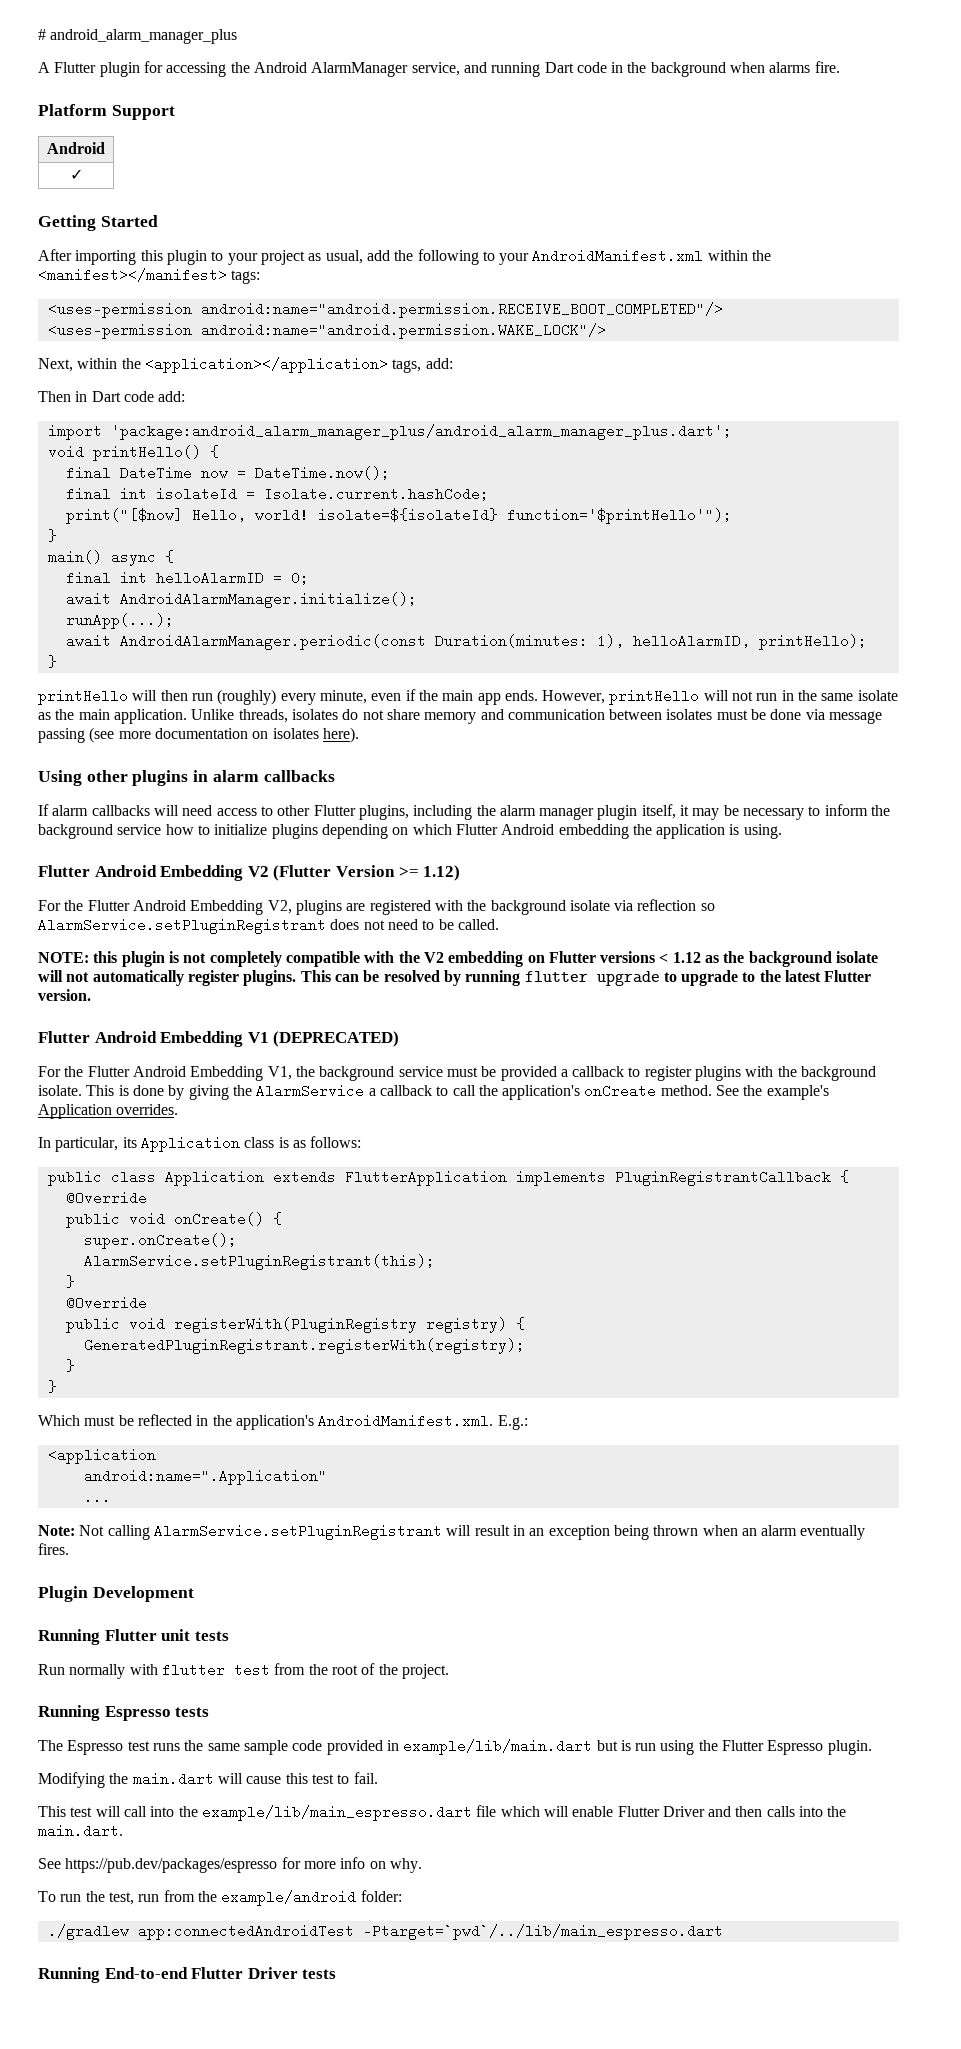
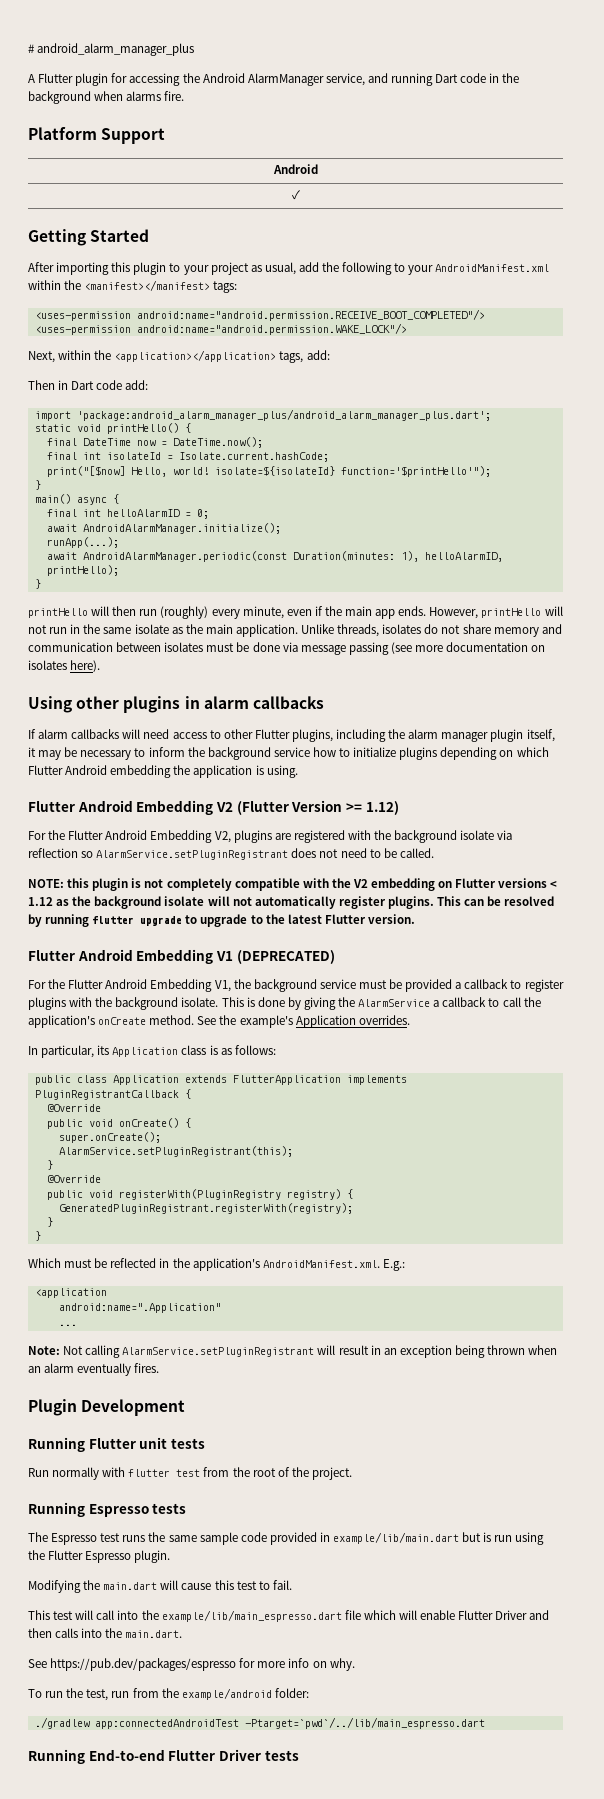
- void printHello() {
+ static void printHello() {

